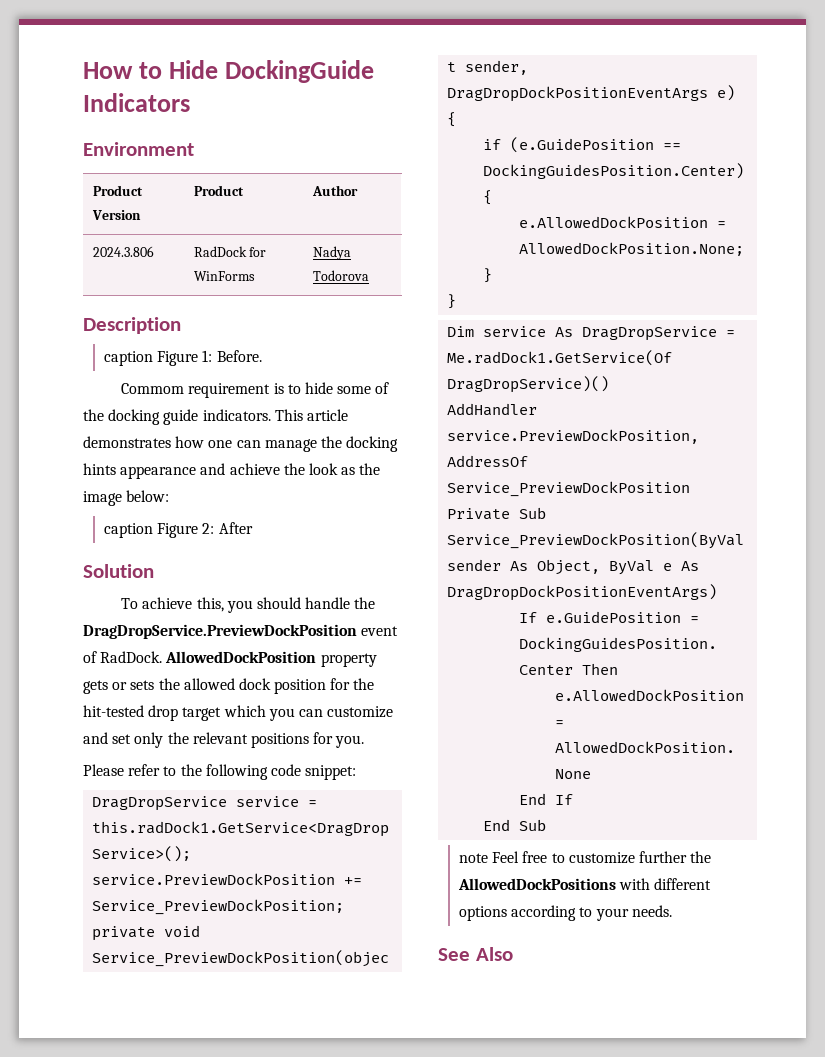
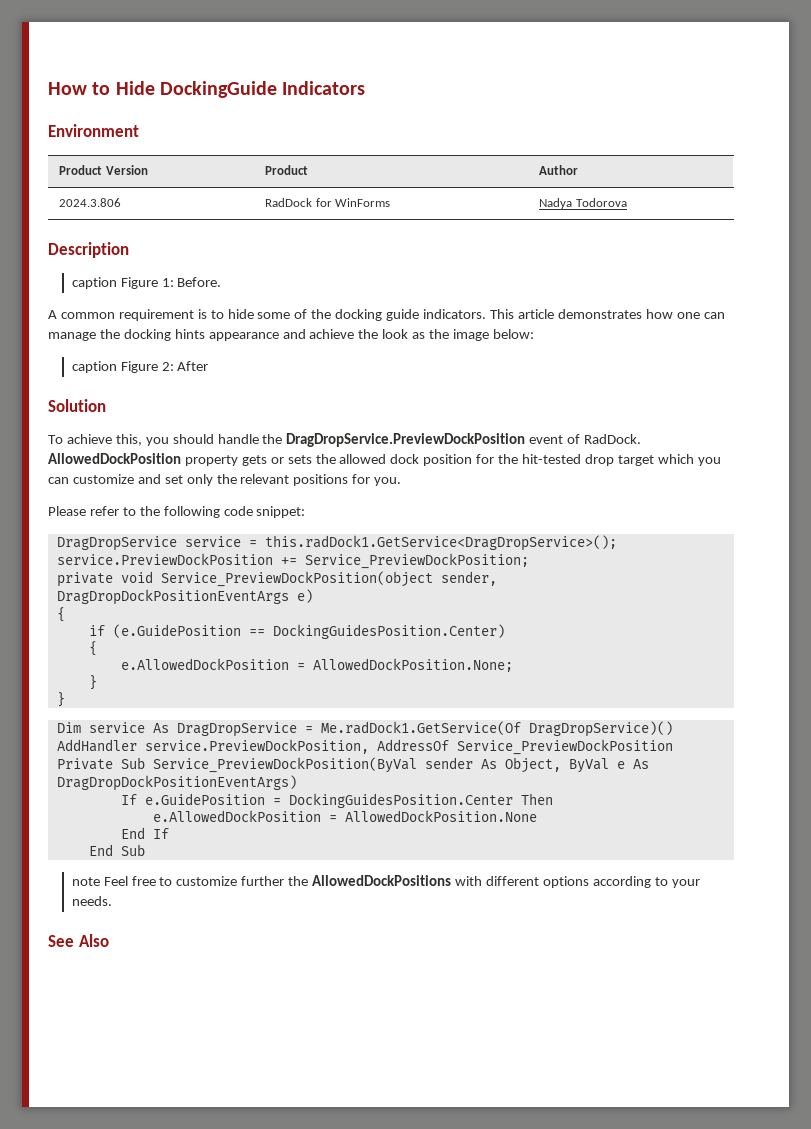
- Commom requirement is to hide some of the docking guide indicators.
+ A common requirement is to hide some of the docking guide indicators.

